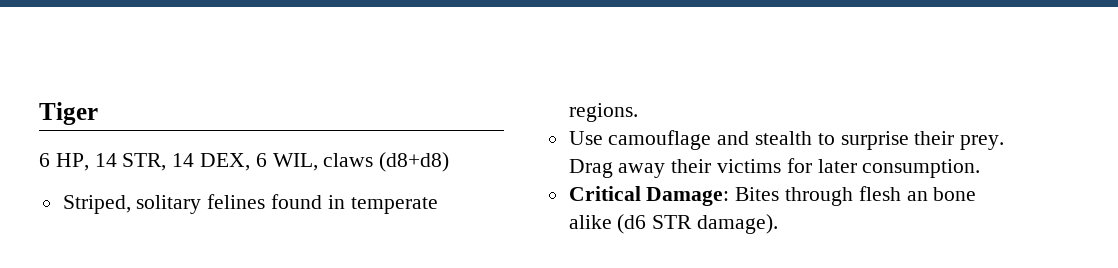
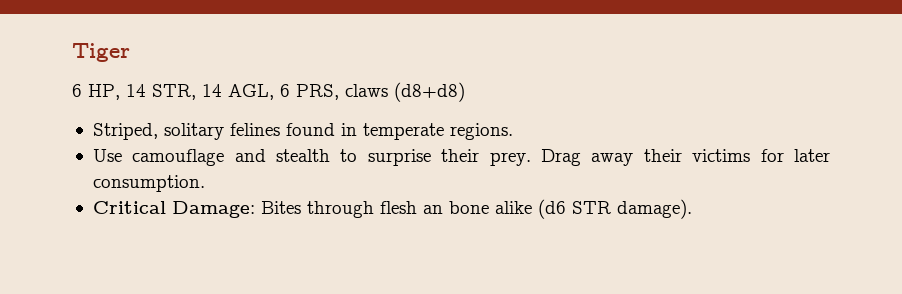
- 6 HP, 14 STR, 14 DEX, 6 WIL, claws (d8+d8)
+ 6 HP, 14 STR, 14 AGL, 6 PRS, claws (d8+d8)

